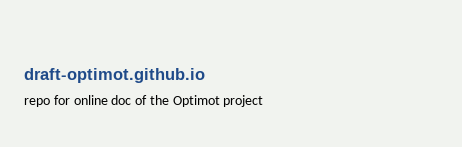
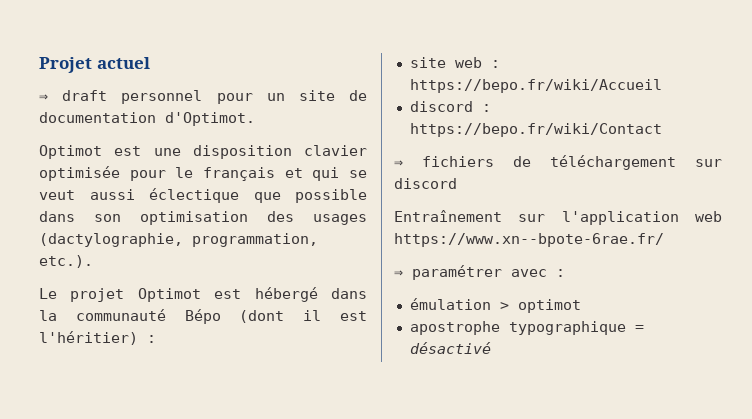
- draft-optimot.github.io
- repo for online doc of the Optimot project
+ Projet actuel
+ ⇒ draft personnel pour un site de documentation d'Optimot.
+ Optimot est une disposition clavier optimisée pour le français et qui se veut aussi éclectique que possible dans son optimisation des usages (dactylographie, programmation, etc.).
+ Le projet Optimot est hébergé dans la communauté Bépo (dont il est l'héritier) :
+ site web : https://bepo.fr/wiki/Accueil
+ discord : https://bepo.fr/wiki/Contact
+ ⇒ fichiers de téléchargement sur discord
+ Entraînement sur l'application web https://www.xn--bpote-6rae.fr/
+ ⇒ paramétrer avec :
+ émulation > optimot
+ apostrophe typographique = désactivé

